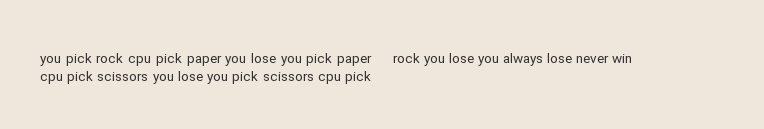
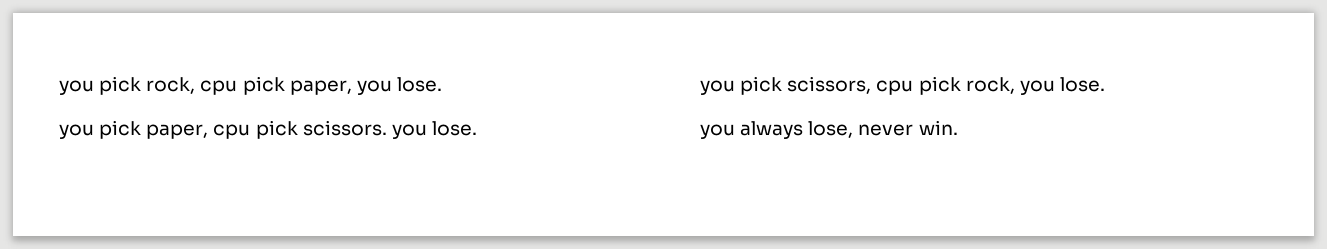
- you pick rock cpu pick paper you lose you pick paper cpu pick scissors you lose you pick scissors cpu pick rock you lose you always lose never win
+ you pick rock, cpu pick paper, you lose.
+ you pick paper, cpu pick scissors. you lose.
+ you pick scissors, cpu pick rock, you lose.
+ you always lose, never win.

